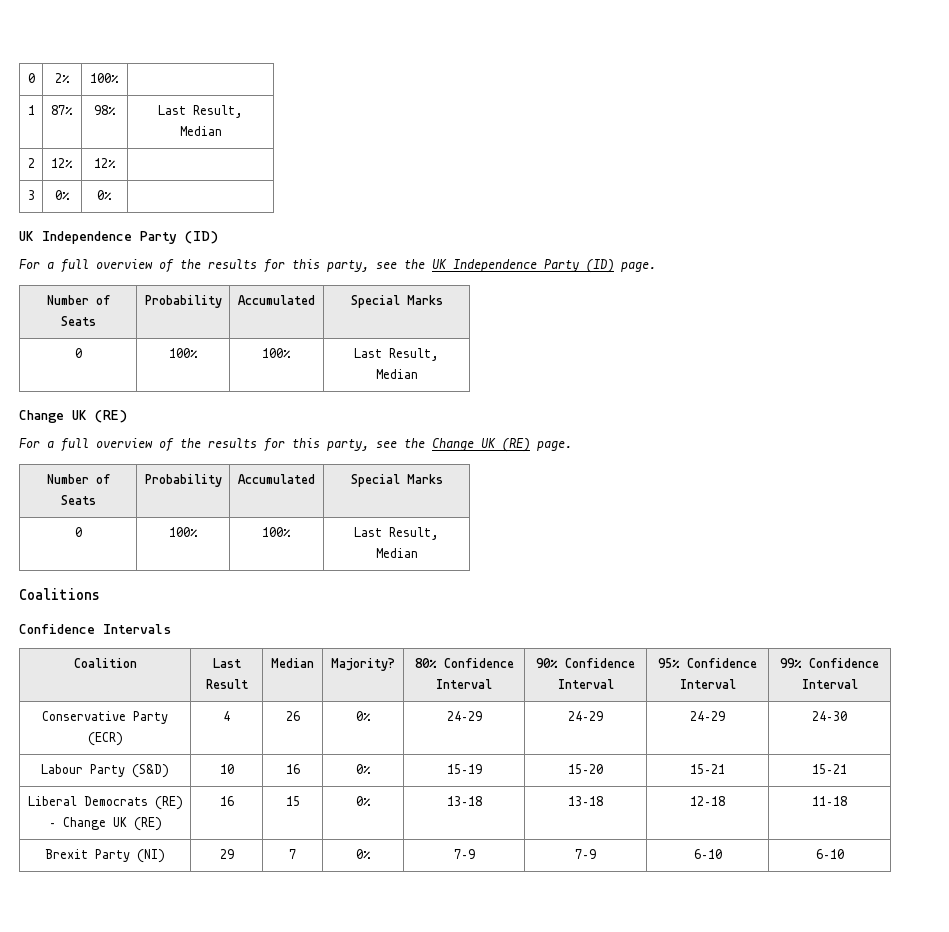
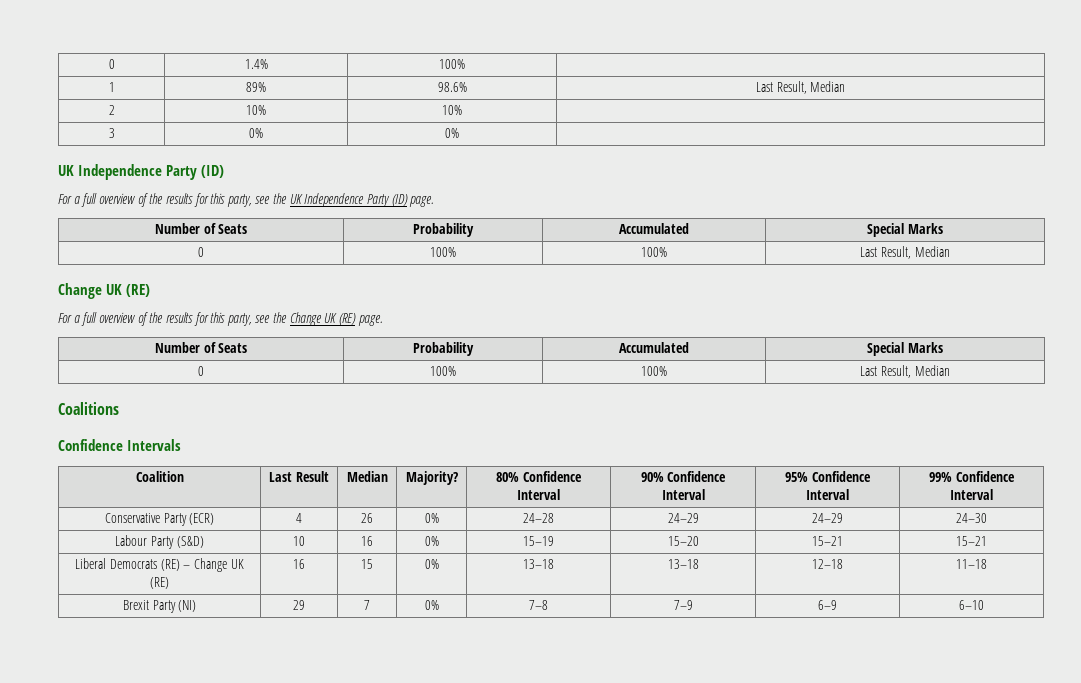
- 0 | 2% | 100% |
+ 0 | 1.4% | 100% |
- 1 | 87% | 98% | Last Result, Median
+ 1 | 89% | 98.6% | Last Result, Median
- 2 | 12% | 12% |
+ 2 | 10% | 10% |
- Conservative Party (ECR) | 4 | 26 | 0% | 24–29 | 24–29 | 24–29 | 24–30
+ Conservative Party (ECR) | 4 | 26 | 0% | 24–28 | 24–29 | 24–29 | 24–30
- Brexit Party (NI) | 29 | 7 | 0% | 7–9 | 7–9 | 6–10 | 6–10
+ Brexit Party (NI) | 29 | 7 | 0% | 7–8 | 7–9 | 6–9 | 6–10

